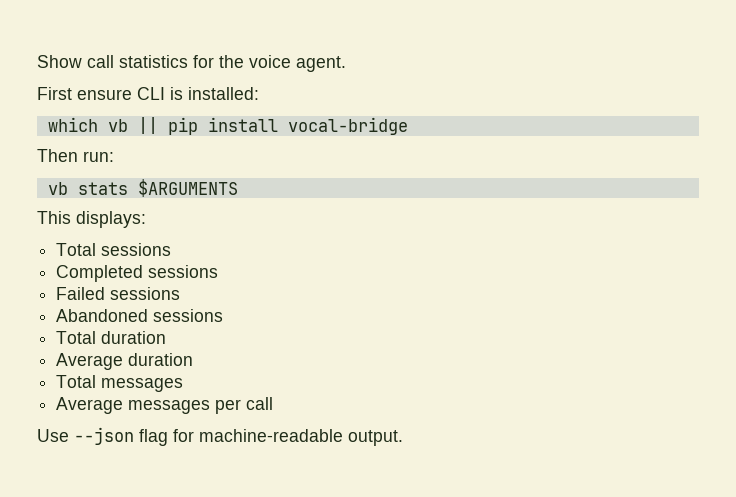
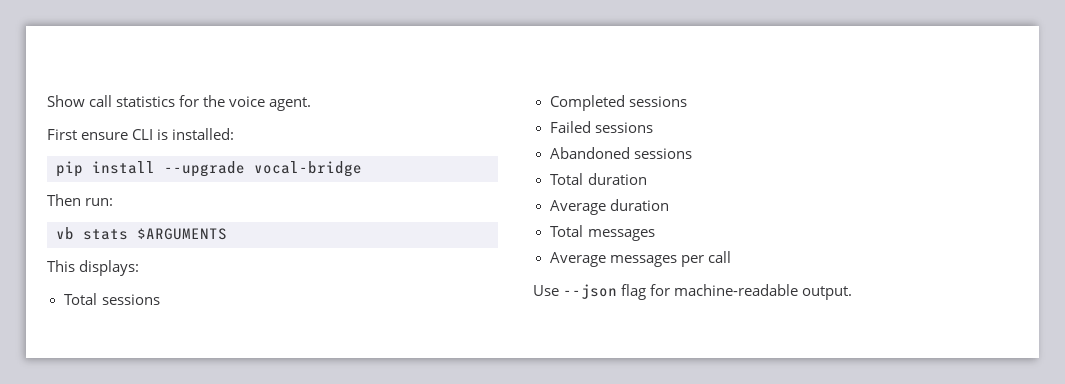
- which vb || pip install vocal-bridge
+ pip install --upgrade vocal-bridge

